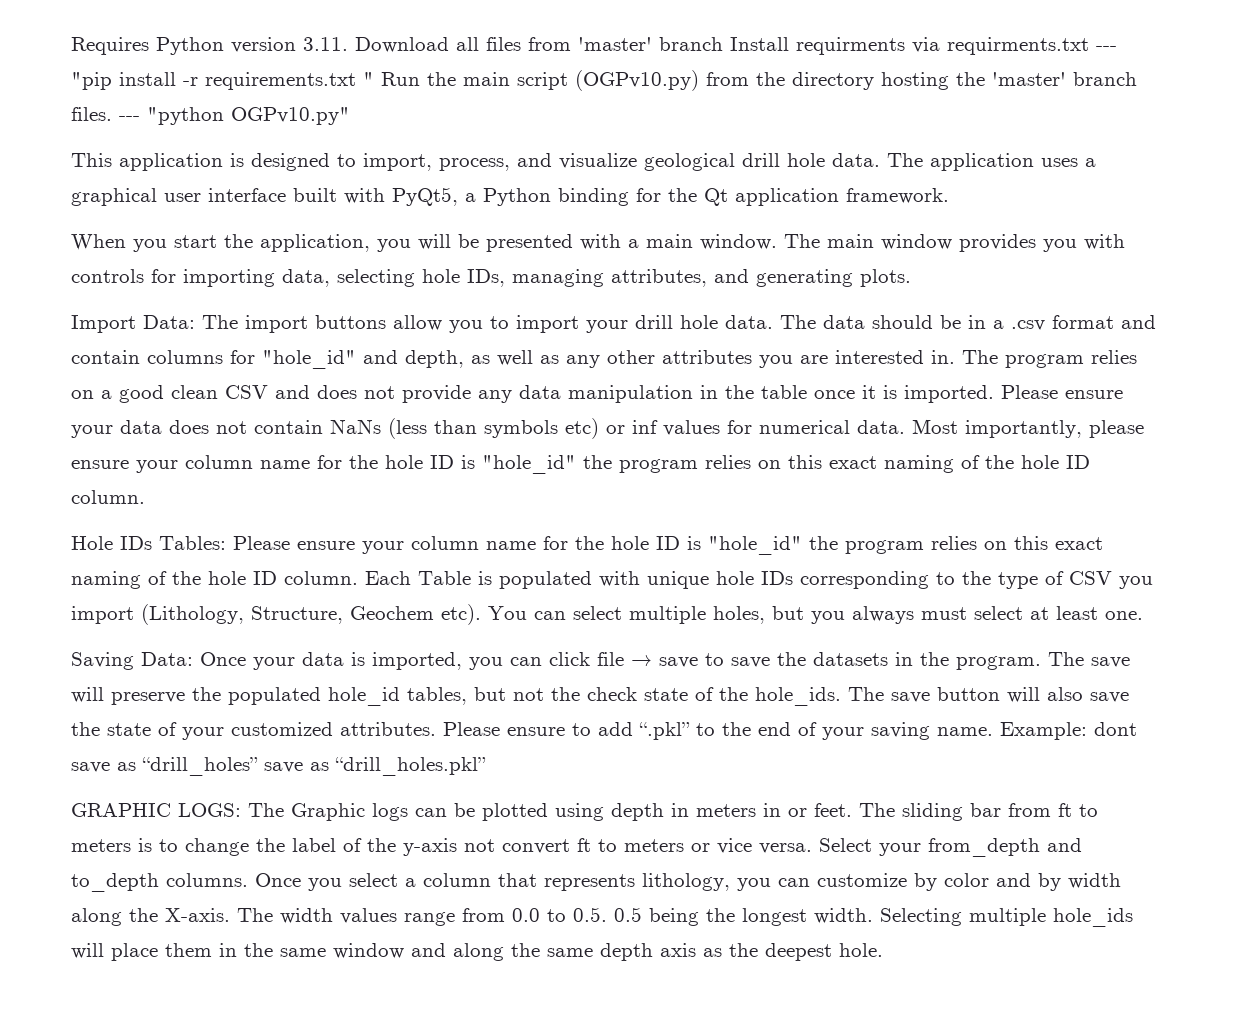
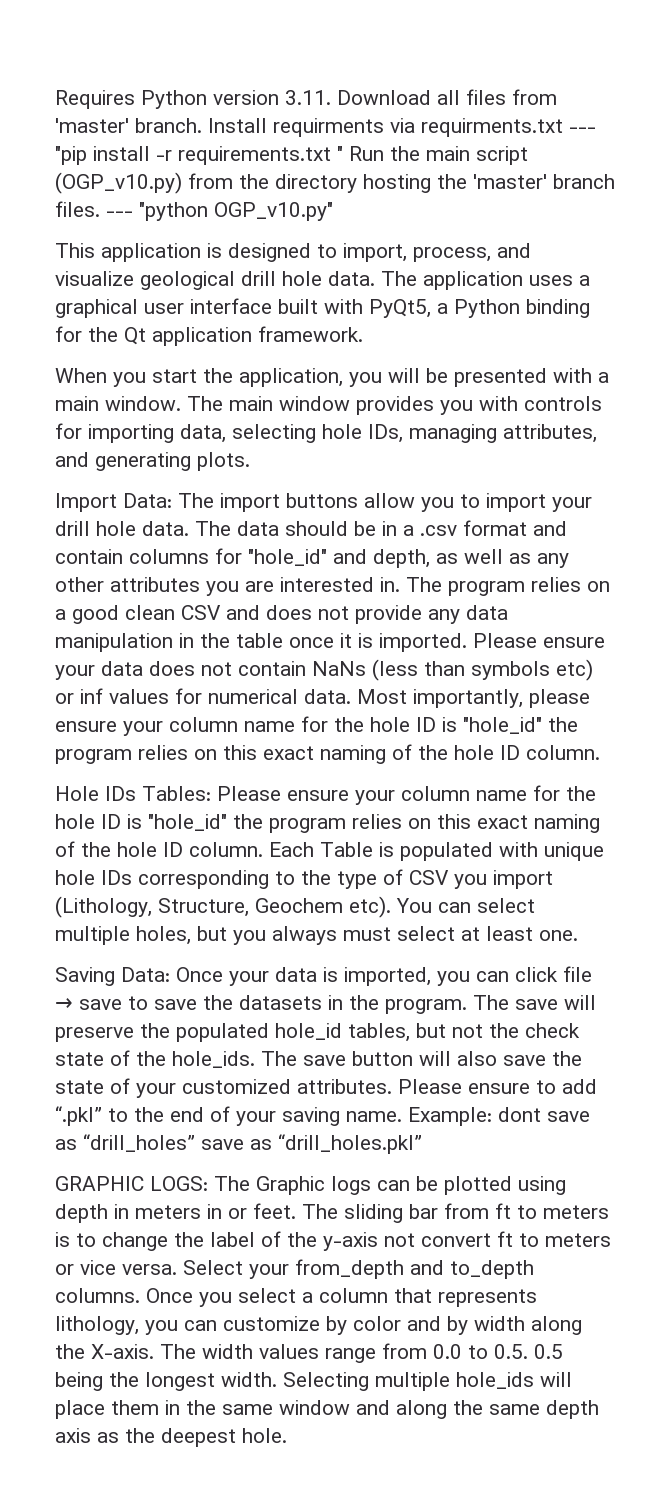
- Requires Python version 3.11. Download all files from 'master' branch Install requirments via requirments.txt --- "pip install -r requirements.txt " Run the main script (OGPv10.py) from the directory hosting the 'master' branch files.
+ Requires Python version 3.11. Download all files from 'master' branch. Install requirments via requirments.txt --- "pip install -r requirements.txt " Run the main script (OGP_v10.py) from the directory hosting the 'master' branch files.
- --- "python OGPv10.py"
+ --- "python OGP_v10.py"

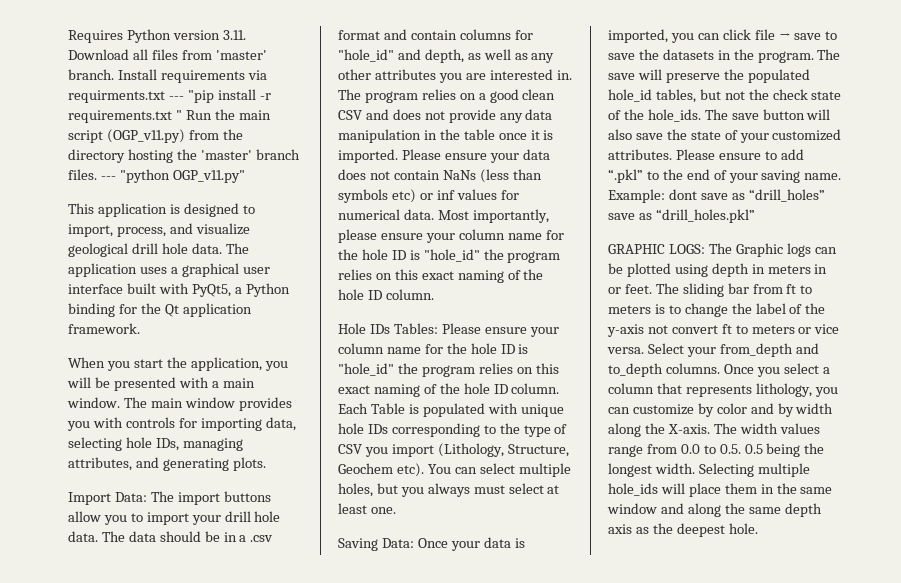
- Install requirments via requirments.txt --- "pip install -r requirements.txt " Run the main script (OGP_v10.py) from the directory hosting the 'master' branch files.
+ Install requirements via requirments.txt --- "pip install -r requirements.txt " Run the main script (OGP_v11.py) from the directory hosting the 'master' branch files.
- --- "python OGP_v10.py"
+ --- "python OGP_v11.py"

